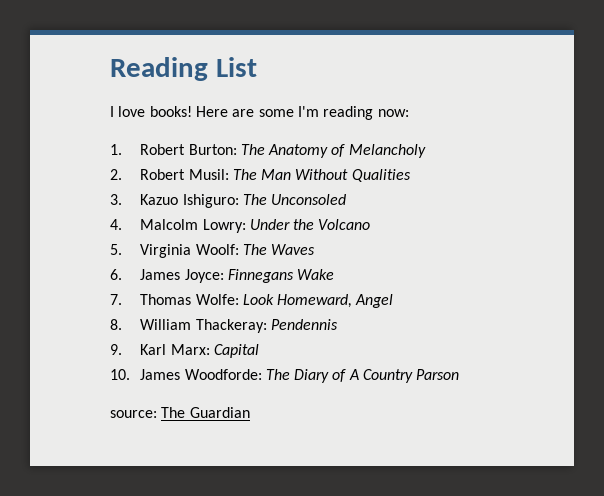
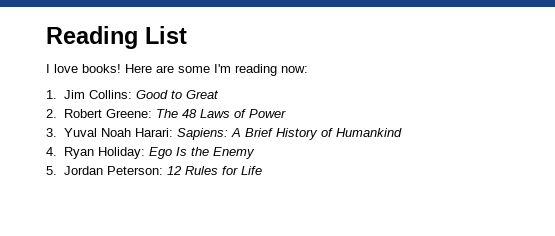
- 1. Robert Burton: The Anatomy of Melancholy
- 2. Robert Musil: The Man Without Qualities
- 3. Kazuo Ishiguro: The Unconsoled
- 4. Malcolm Lowry: Under the Volcano
- 5. Virginia Woolf: The Waves
- 6. James Joyce: Finnegans Wake
- 7. Thomas Wolfe: Look Homeward, Angel
- 8. William Thackeray: Pendennis
- 9. Karl Marx: Capital
- 10. James Woodforde: The Diary of A Country Parson
- source: The Guardian
+ 1. Jim Collins: Good to Great
+ 2. Robert Greene: The 48 Laws of Power
+ 3. Yuval Noah Harari: Sapiens: A Brief History of Humankind
+ 4. Ryan Holiday: Ego Is the Enemy
+ 5. Jordan Peterson: 12 Rules for Life

